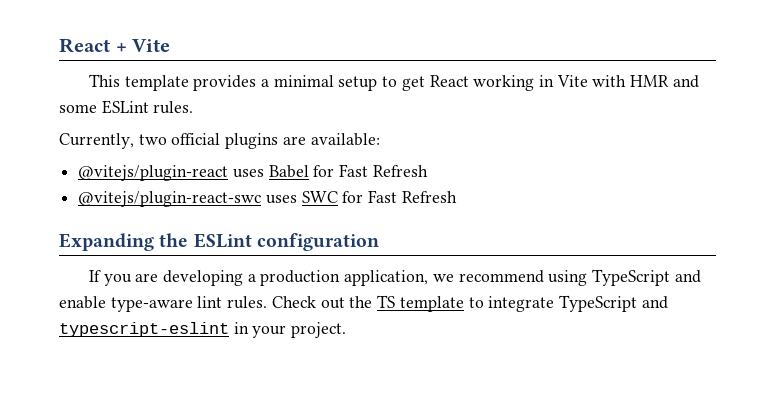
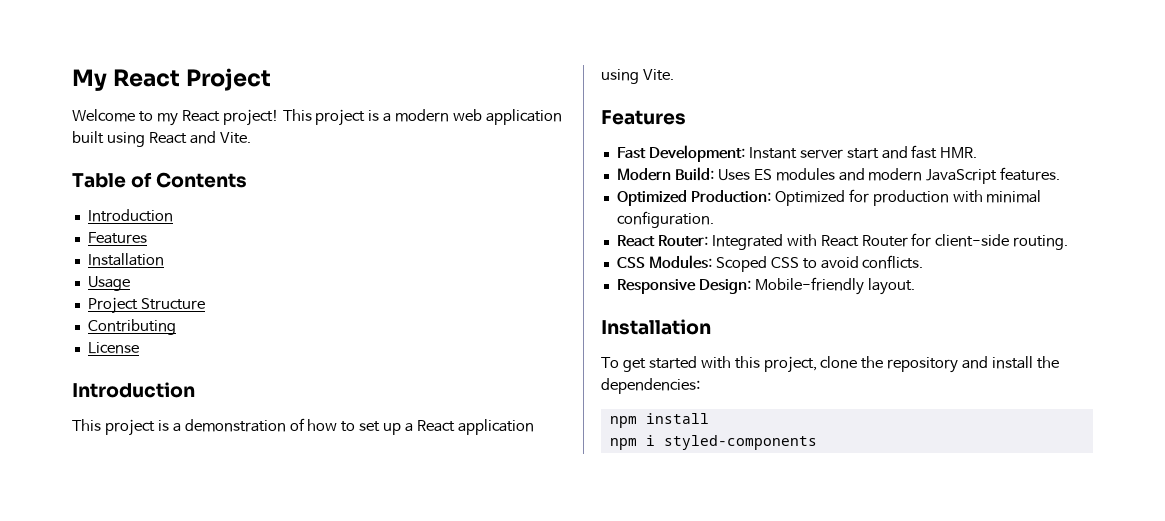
- React + Vite
- This template provides a minimal setup to get React working in Vite with HMR and some ESLint rules.
- Currently, two official plugins are available:
- @vitejs/plugin-react uses Babel for Fast Refresh
- @vitejs/plugin-react-swc uses SWC for Fast Refresh
- Expanding the ESLint configuration
- If you are developing a production application, we recommend using TypeScript and enable type-aware lint rules. Check out the TS template to integrate TypeScript and typescript-eslint in your project.
+ My React Project
+ Welcome to my React project! This project is a modern web application built using React and Vite.
+ Table of Contents
+ Introduction
+ Features
+ Installation
+ Usage
+ Project Structure
+ Contributing
+ License
+ Introduction
+ This project is a demonstration of how to set up a React application using Vite.
+ Features
+ Fast Development: Instant server start and fast HMR.
+ Modern Build: Uses ES modules and modern JavaScript features.
+ Optimized Production: Optimized for production with minimal configuration.
+ React Router: Integrated with React Router for client-side routing.
+ CSS Modules: Scoped CSS to avoid conflicts.
+ Responsive Design: Mobile-friendly layout.
+ Installation
+ To get started with this project, clone the repository and install the dependencies:
+ npm install
+ npm i styled-components

